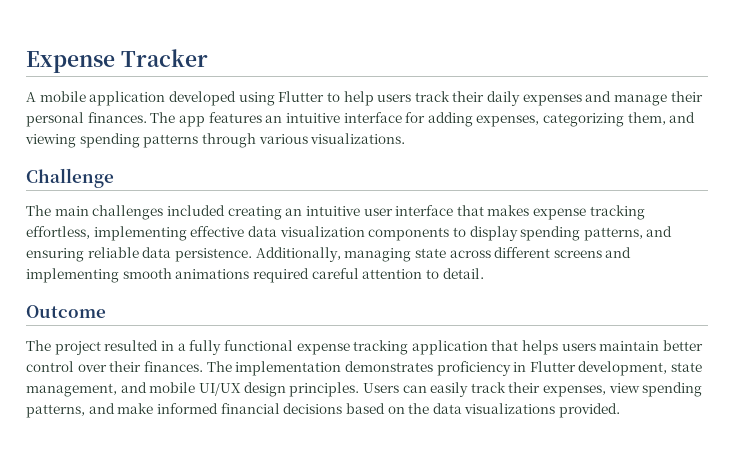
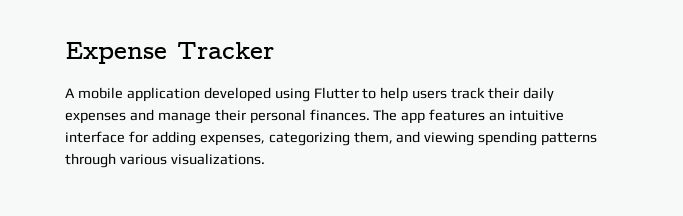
- Challenge
- The main challenges included creating an intuitive user interface that makes expense tracking effortless, implementing effective data visualization components to display spending patterns, and ensuring reliable data persistence. Additionally, managing state across different screens and implementing smooth animations required careful attention to detail.
- Outcome
- The project resulted in a fully functional expense tracking application that helps users maintain better control over their finances. The implementation demonstrates proficiency in Flutter development, state management, and mobile UI/UX design principles. Users can easily track their expenses, view spending patterns, and make informed financial decisions based on the data visualizations provided.

